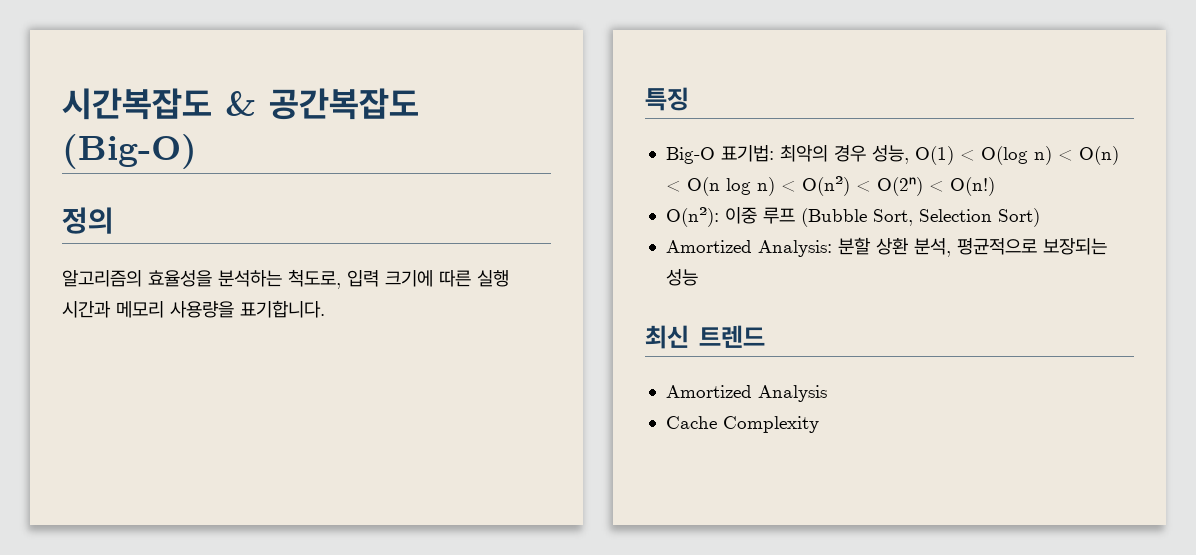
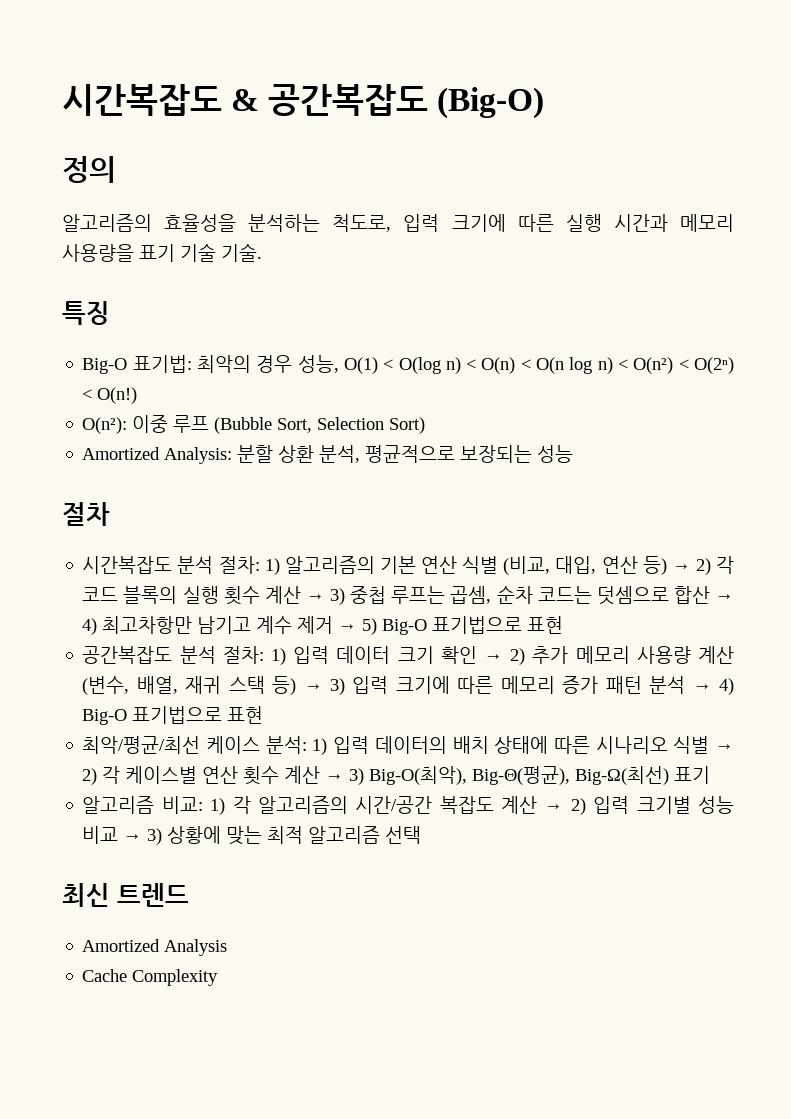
- 알고리즘의 효율성을 분석하는 척도로, 입력 크기에 따른 실행 시간과 메모리 사용량을 표기합니다.
+ 알고리즘의 효율성을 분석하는 척도로, 입력 크기에 따른 실행 시간과 메모리 사용량을 표기 기술 기술.
+ 절차
+ 시간복잡도 분석 절차: 1) 알고리즘의 기본 연산 식별 (비교, 대입, 연산 등) → 2) 각 코드 블록의 실행 횟수 계산 → 3) 중첩 루프는 곱셈, 순차 코드는 덧셈으로 합산 → 4) 최고차항만 남기고 계수 제거 → 5) Big-O 표기법으로 표현
+ 공간복잡도 분석 절차: 1) 입력 데이터 크기 확인 → 2) 추가 메모리 사용량 계산 (변수, 배열, 재귀 스택 등) → 3) 입력 크기에 따른 메모리 증가 패턴 분석 → 4) Big-O 표기법으로 표현
+ 최악/평균/최선 케이스 분석: 1) 입력 데이터의 배치 상태에 따른 시나리오 식별 → 2) 각 케이스별 연산 횟수 계산 → 3) Big-O(최악), Big-Θ(평균), Big-Ω(최선) 표기
+ 알고리즘 비교: 1) 각 알고리즘의 시간/공간 복잡도 계산 → 2) 입력 크기별 성능 비교 → 3) 상황에 맞는 최적 알고리즘 선택

